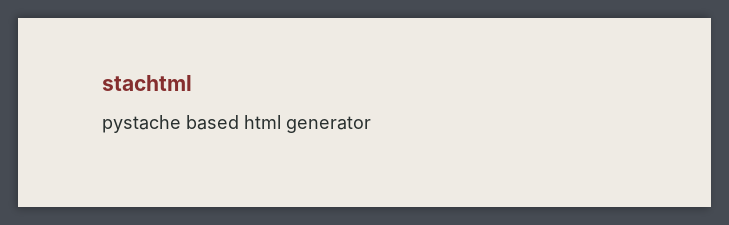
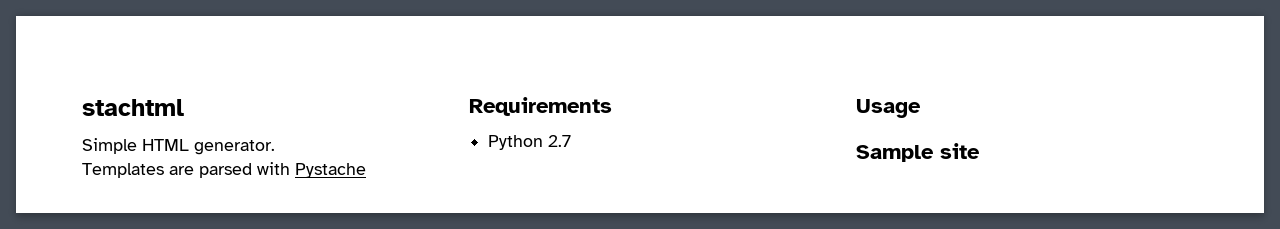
- pystache based html generator
+ Simple HTML generator.
+ Templates are parsed with Pystache
+ Requirements
+ Python 2.7
+ Usage
+ Sample site

